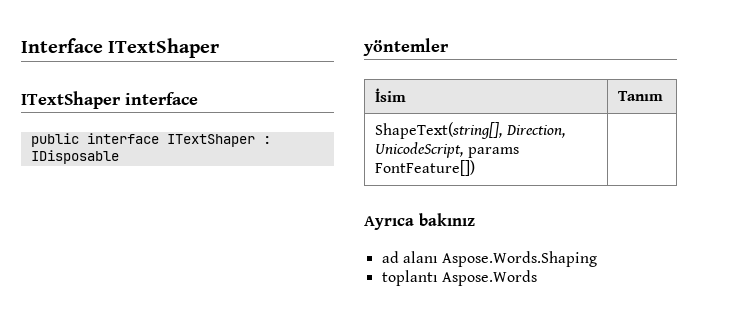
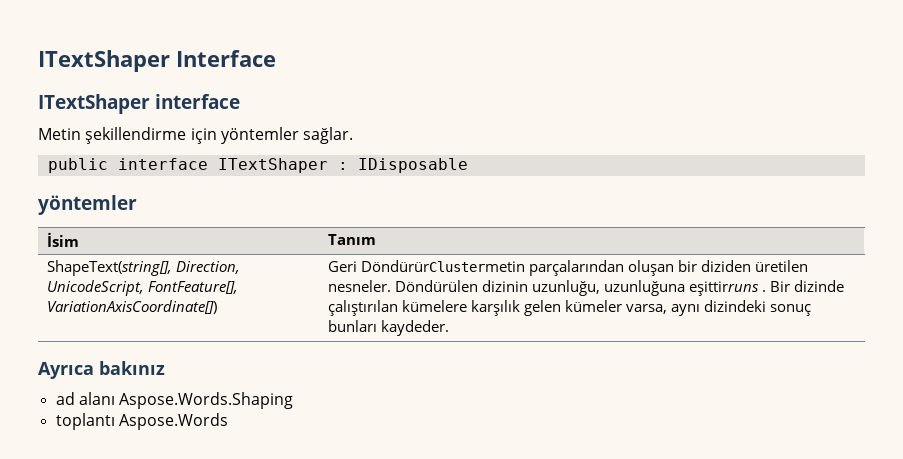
- Interface ITextShaper
+ ITextShaper Interface
+ Metin şekillendirme için yöntemler sağlar.
- ShapeText(string[], Direction, UnicodeScript, params FontFeature[]) |
+ ShapeText(string[], Direction, UnicodeScript, FontFeature[], VariationAxisCoordinate[]) | Geri DöndürürClustermetin parçalarından oluşan bir diziden üretilen nesneler. Döndürülen dizinin uzunluğu, uzunluğuna eşittirruns . Bir dizinde çalıştırılan kümelere karşılık gelen kümeler varsa, aynı dizindeki sonuç bunları kaydeder.

